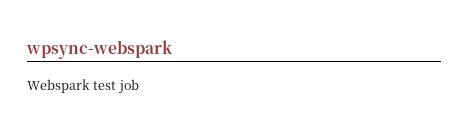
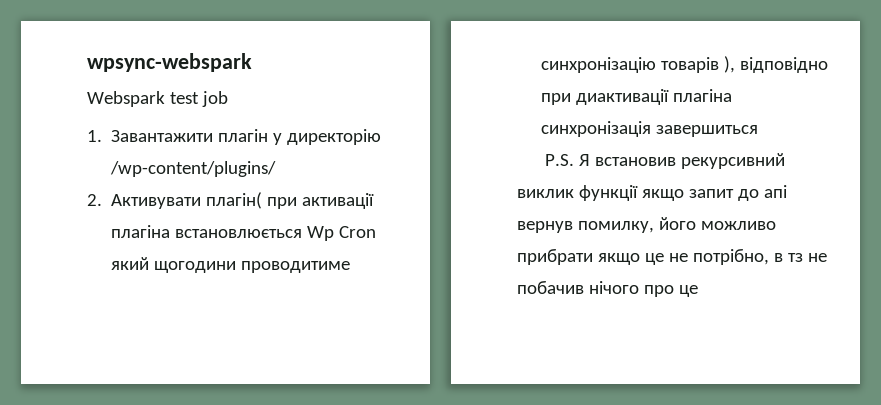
+ 1. Завантажити плагін у директорію /wp-content/plugins/
+ 2. Активувати плагін( при активації плагіна встановлюється Wp Cron який щогодини проводитиме синхронізацію товарів ), відповідно при диактивації плагіна синхронізація завершиться
+ P.S. Я встановив рекурсивний виклик функції якщо запит до апі вернув помилку, його можливо прибрати якщо це не потрібно, в тз не побачив нічого про це

